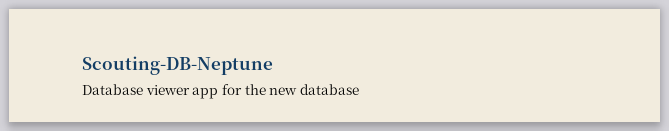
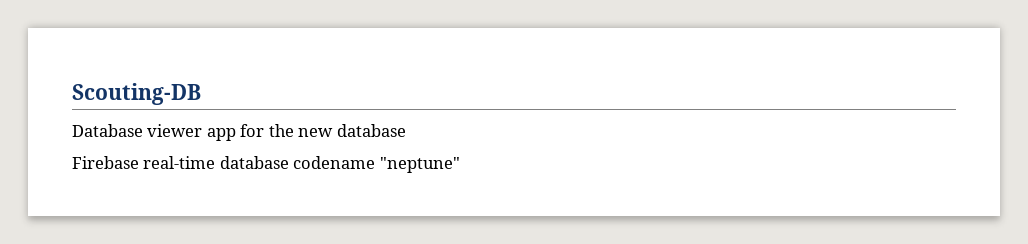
- Scouting-DB-Neptune
+ Scouting-DB
+ Firebase real-time database codename "neptune"

